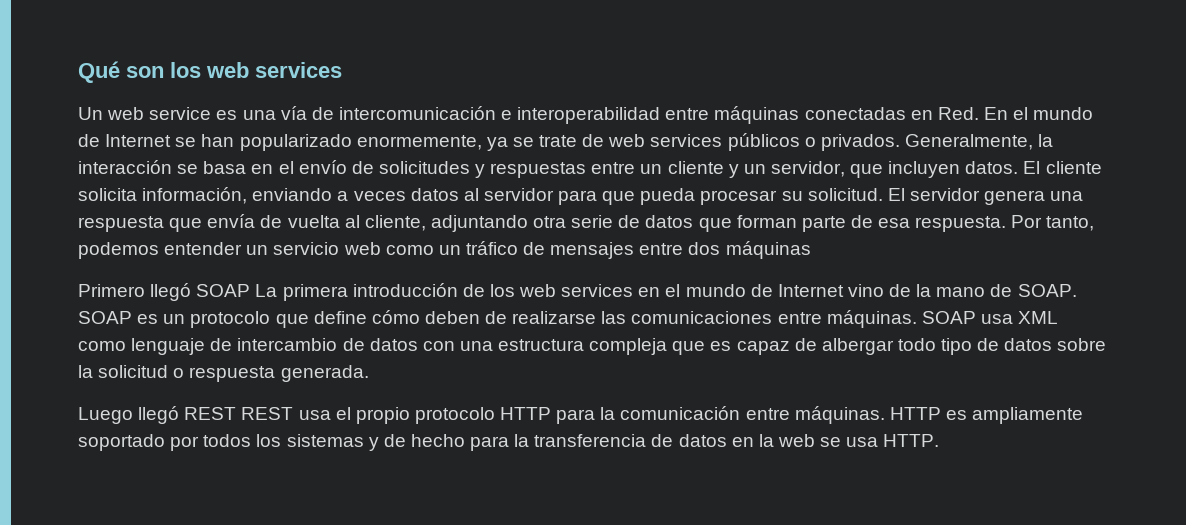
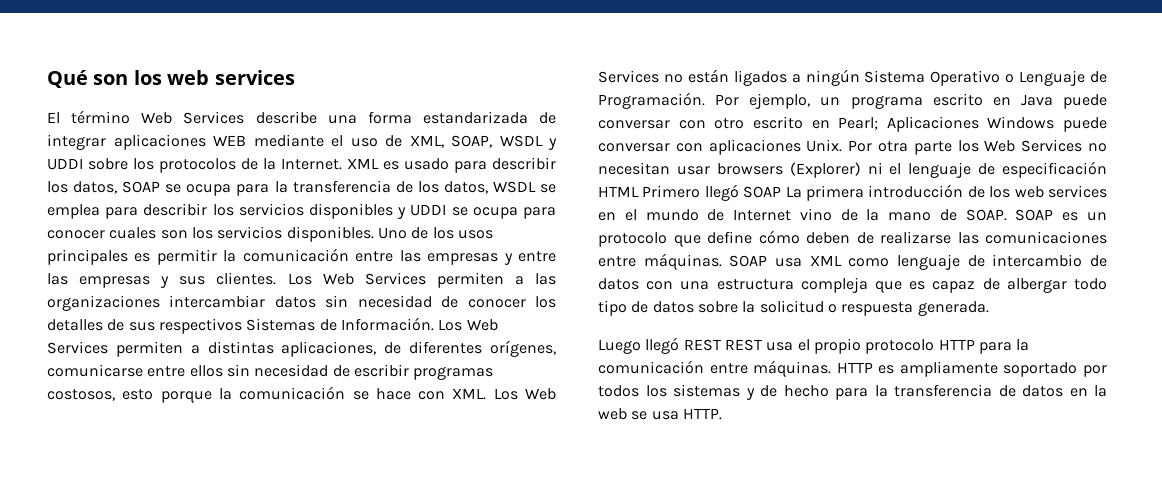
- Un web service es una vía de intercomunicación e interoperabilidad entre máquinas conectadas en Red. En el mundo de Internet se han popularizado enormemente, ya se trate de web services públicos o privados. Generalmente, la interacción se basa en el envío de solicitudes y respuestas entre un cliente y un servidor, que incluyen datos. El cliente solicita información, enviando a veces datos al servidor para que pueda procesar su solicitud. El servidor genera una respuesta que envía de vuelta al cliente, adjuntando otra serie de datos que forman parte de esa respuesta. Por tanto, podemos entender un servicio web como un tráfico de mensajes entre dos máquinas
- Primero llegó SOAP La primera introducción de los web services en el mundo de Internet vino de la mano de SOAP.
+ El término Web Services describe una forma estandarizada de integrar aplicaciones WEB mediante el uso de XML, SOAP, WSDL y UDDI sobre los protocolos de la Internet. XML es usado para describir los datos, SOAP se ocupa para la transferencia de los datos, WSDL se emplea para describir los servicios disponibles y UDDI se ocupa para conocer cuales son los servicios disponibles. Uno de los usos principales es permitir la comunicación entre las empresas y entre las empresas y sus clientes. Los Web Services permiten a las organizaciones intercambiar datos sin necesidad de conocer los detalles de sus respectivos Sistemas de Información. Los Web Services permiten a distintas aplicaciones, de diferentes orígenes, comunicarse entre ellos sin necesidad de escribir programas costosos, esto porque la comunicación se hace con XML. Los Web Services no están ligados a ningún Sistema Operativo o Lenguaje de Programación. Por ejemplo, un programa escrito en Java puede conversar con otro escrito en Pearl; Aplicaciones Windows puede conversar con aplicaciones Unix. Por otra parte los Web Services no necesitan usar browsers (Explorer) ni el lenguaje de especificación HTML Primero llegó SOAP La primera introducción de los web services en el mundo de Internet vino de la mano de SOAP.

